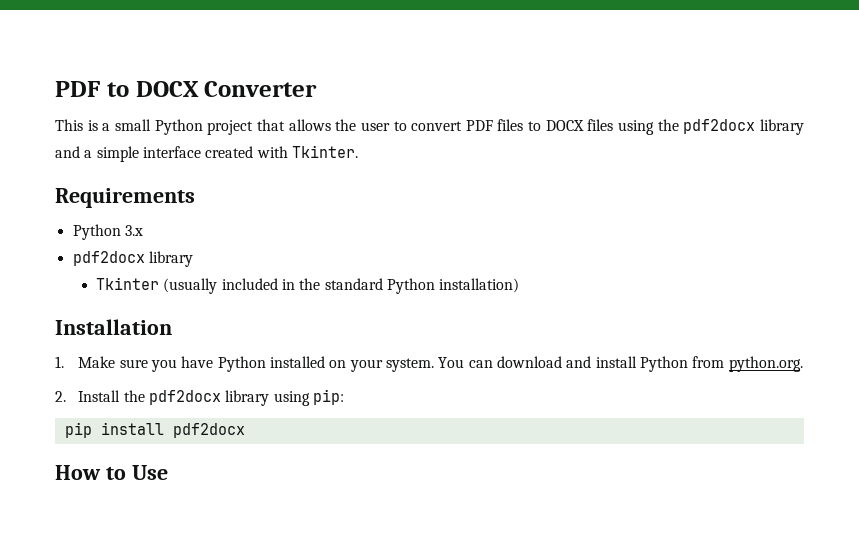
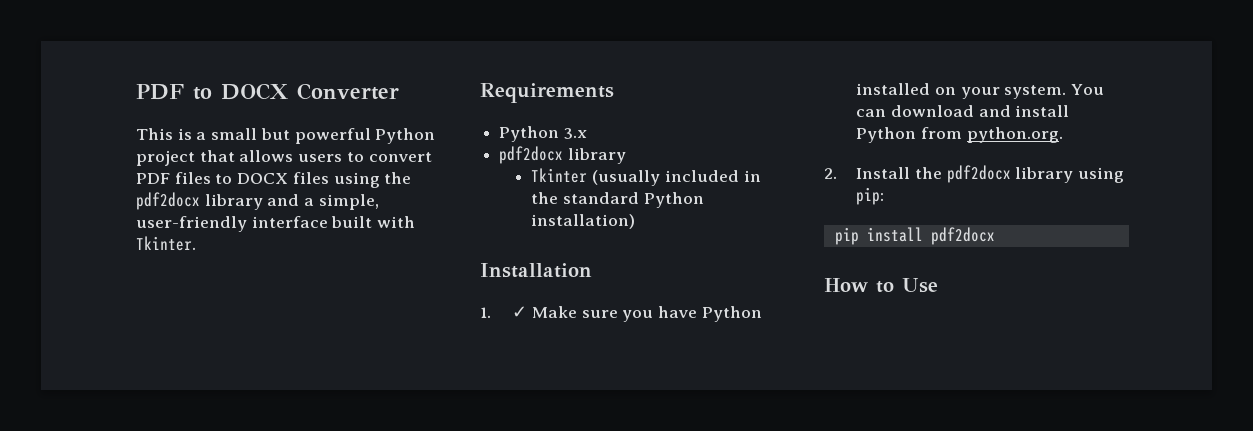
- This is a small Python project that allows the user to convert PDF files to DOCX files using the pdf2docx library and a simple interface created with Tkinter.
+ This is a small but powerful Python project that allows users to convert PDF files to DOCX files using the pdf2docx library and a simple, user-friendly interface built with Tkinter.
- 1. Make sure you have Python installed on your system.
+ 1. ✓ Make sure you have Python installed on your system.

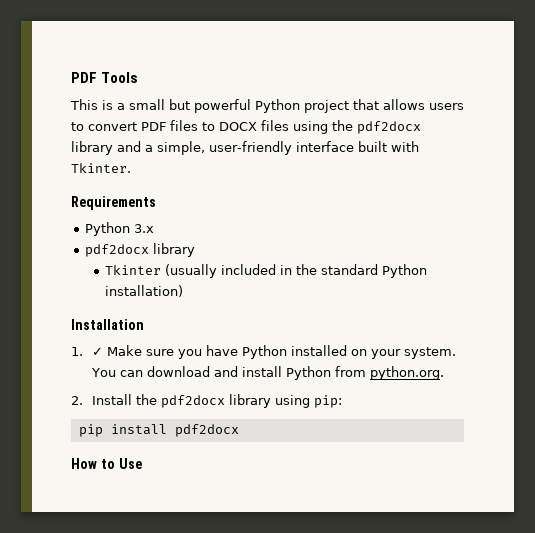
- PDF to DOCX Converter
+ PDF Tools

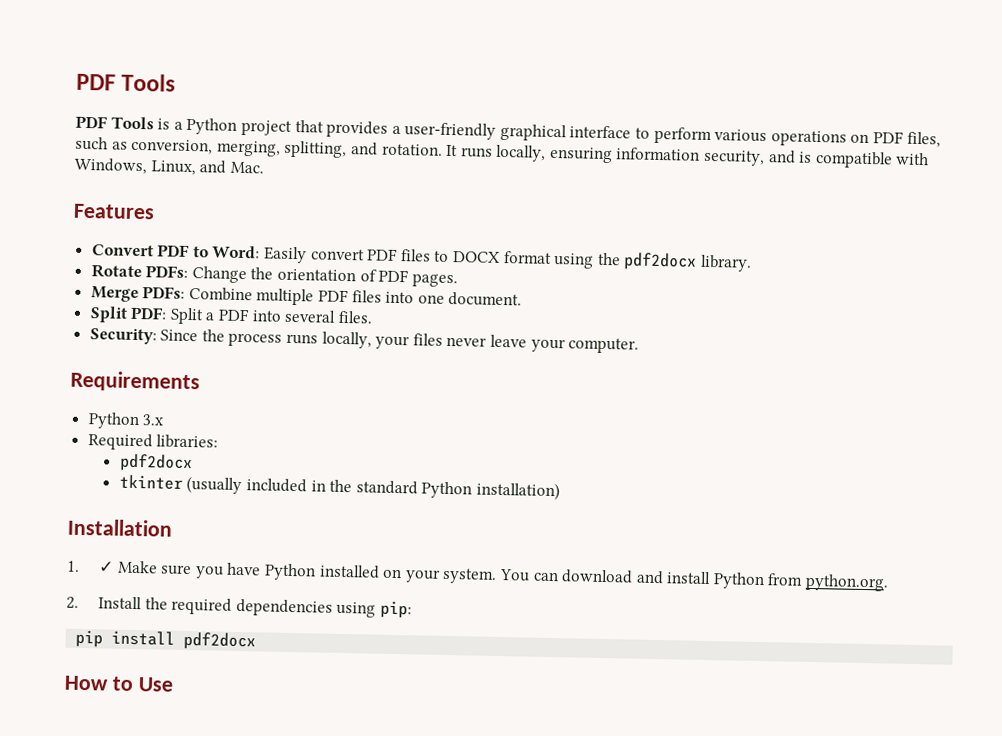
- This is a small but powerful Python project that allows users to convert PDF files to DOCX files using the pdf2docx library and a simple, user-friendly interface built with Tkinter.
+ PDF Tools is a Python project that provides a user-friendly graphical interface to perform various operations on PDF files, such as conversion, merging, splitting, and rotation. It runs locally, ensuring information security, and is compatible with Windows, Linux, and Mac.
+ Features
+ Convert PDF to Word: Easily convert PDF files to DOCX format using the pdf2docx library.
+ Rotate PDFs: Change the orientation of PDF pages.
+ Merge PDFs: Combine multiple PDF files into one document.
+ Split PDF: Split a PDF into several files.
+ Security: Since the process runs locally, your files never leave your computer.
  Python 3.x
- pdf2docx library
- Tkinter (usually included in the standard Python installation)
+ Required libraries:
+ pdf2docx
+ tkinter (usually included in the standard Python installation)
- 2. Install the pdf2docx library using pip:
+ 2. Install the required dependencies using pip:

